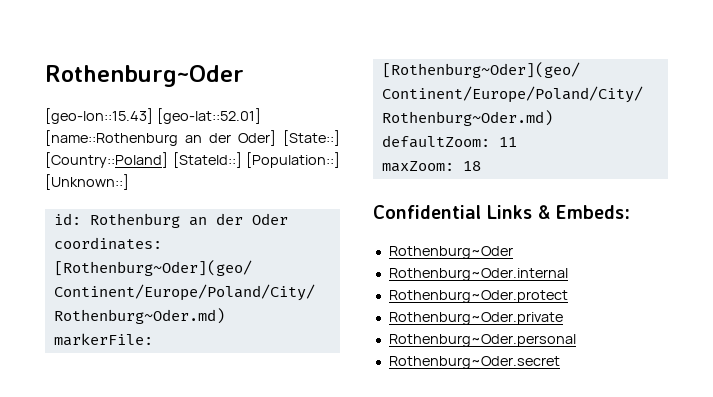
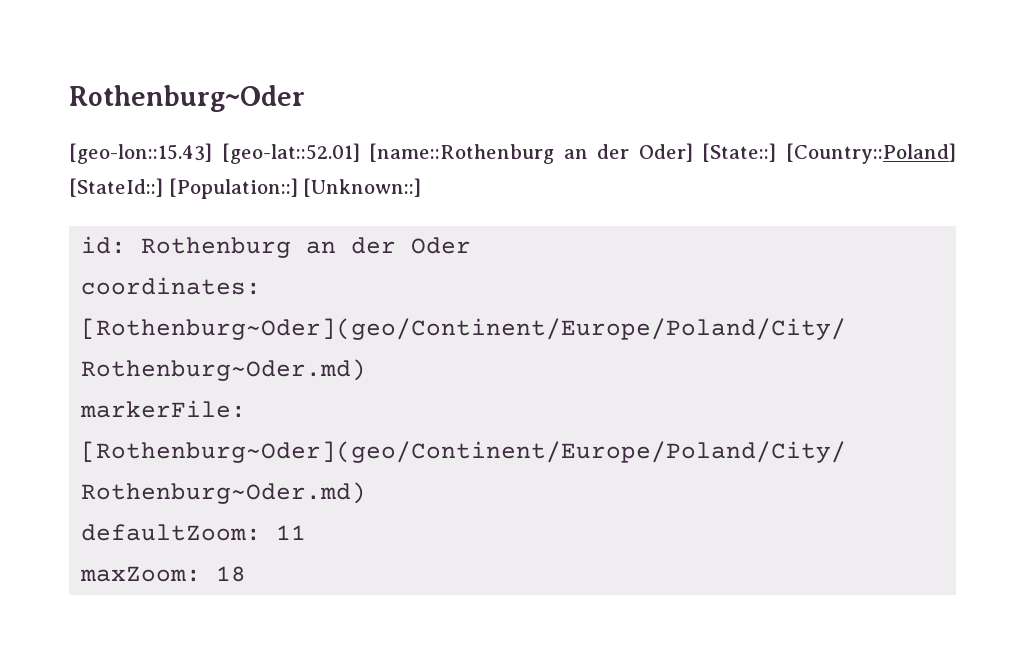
- Confidential Links & Embeds:
- Rothenburg~Oder
- Rothenburg~Oder.internal
- Rothenburg~Oder.protect
- Rothenburg~Oder.private
- Rothenburg~Oder.personal
- Rothenburg~Oder.secret

